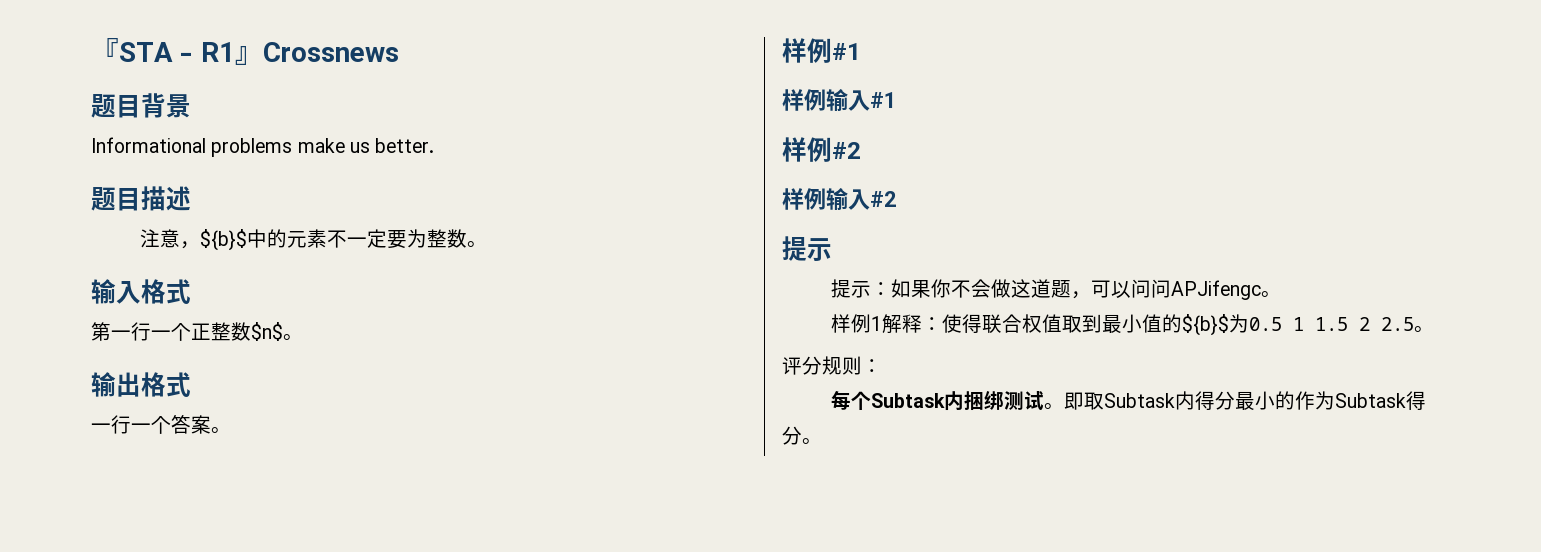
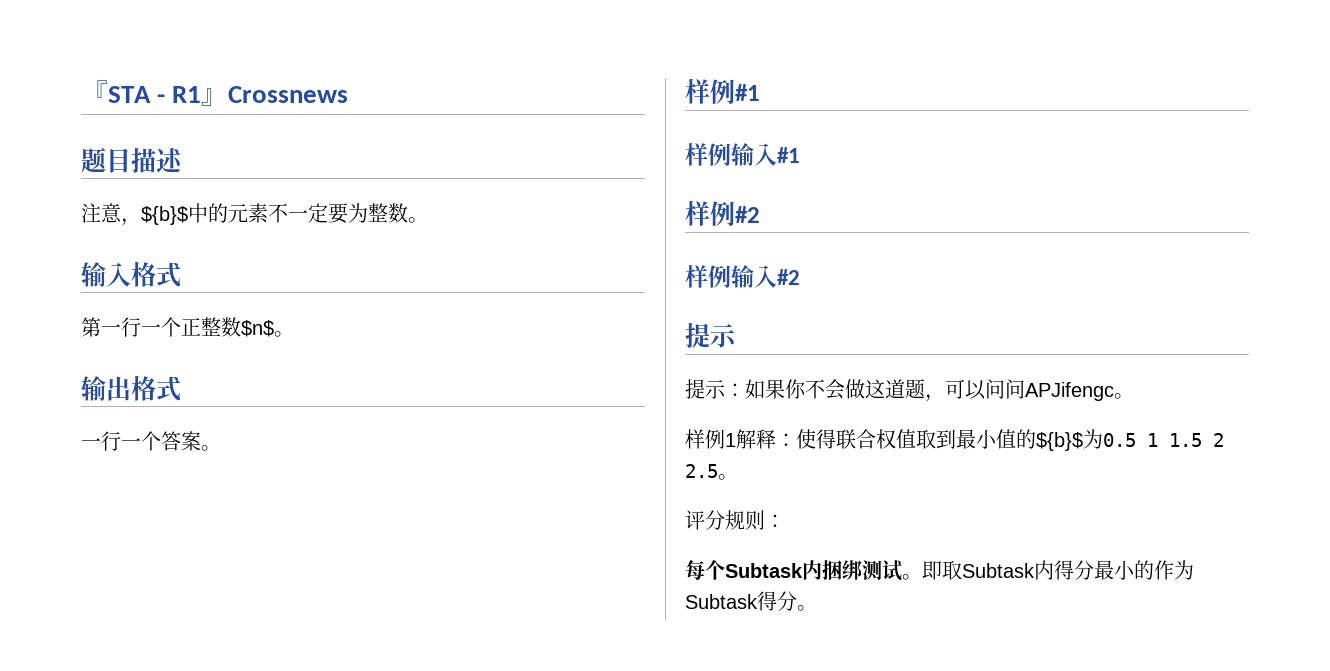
- 题目背景
- Informational problems make us better.

